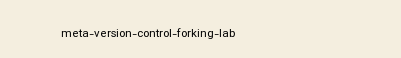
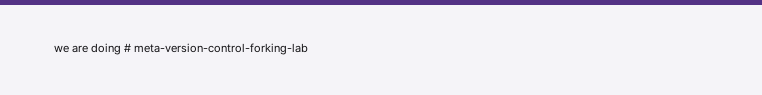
- meta-version-control-forking-lab
+ we are doing # meta-version-control-forking-lab

